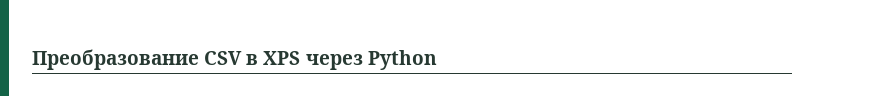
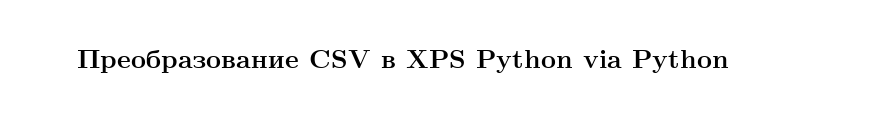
- Преобразование CSV в XPS через Python
+ Преобразование CSV в XPS Python via Python

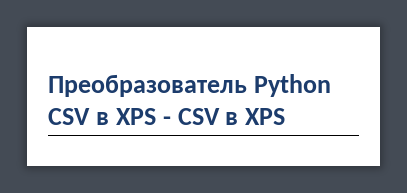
- Преобразование CSV в XPS Python via Python
+ Преобразователь Python CSV в XPS - CSV в XPS

